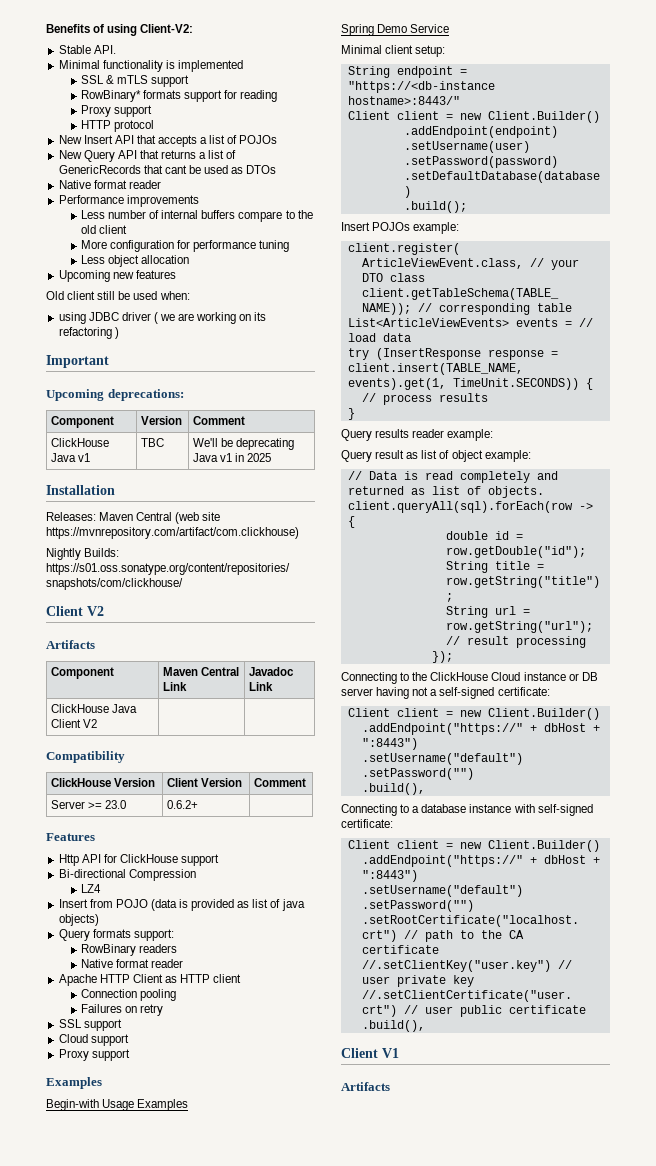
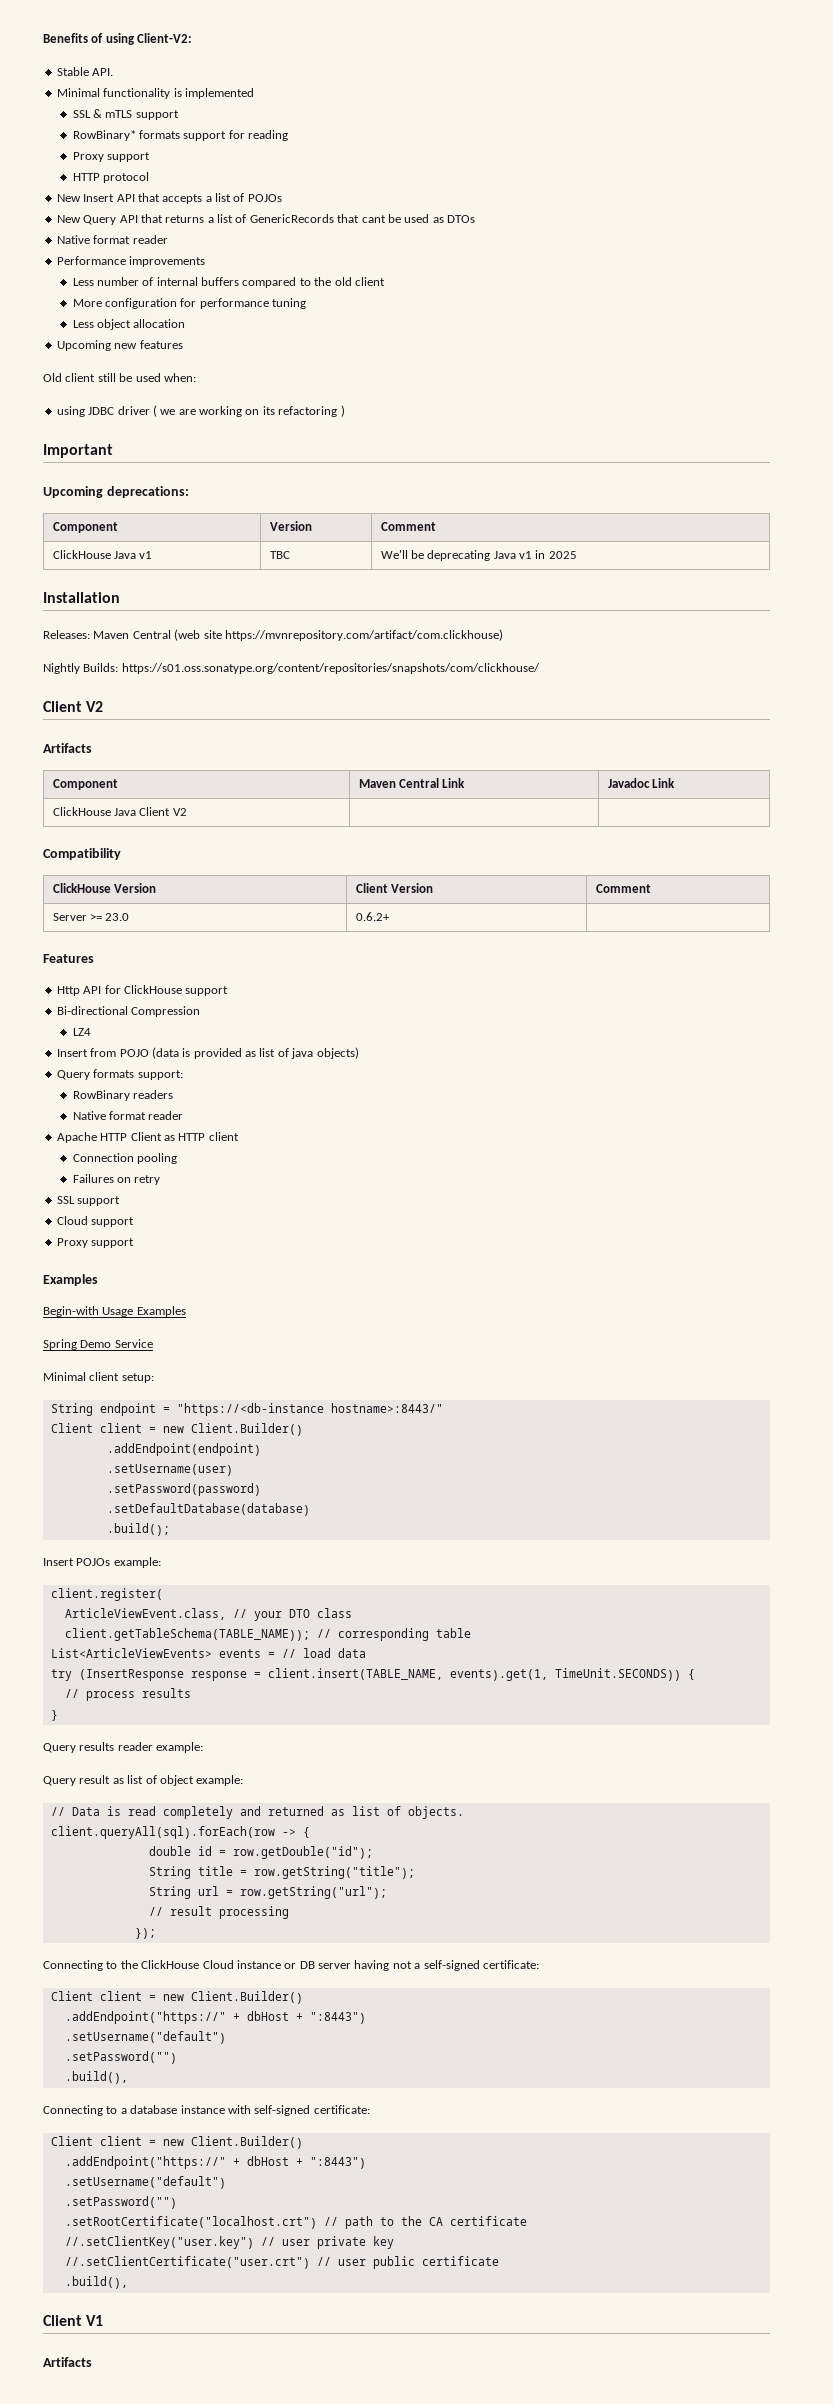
- Less number of internal buffers compare to the old client
+ Less number of internal buffers compared to the old client

